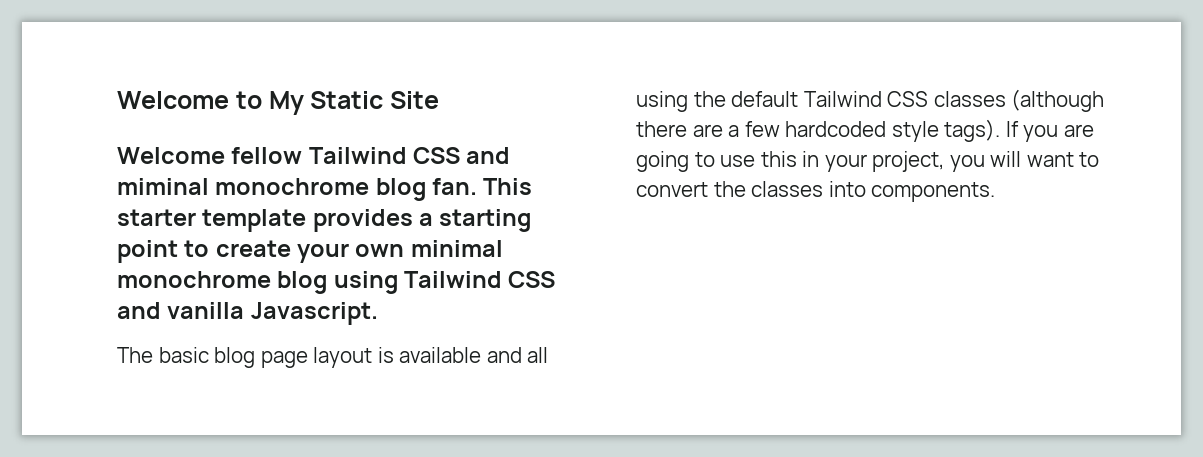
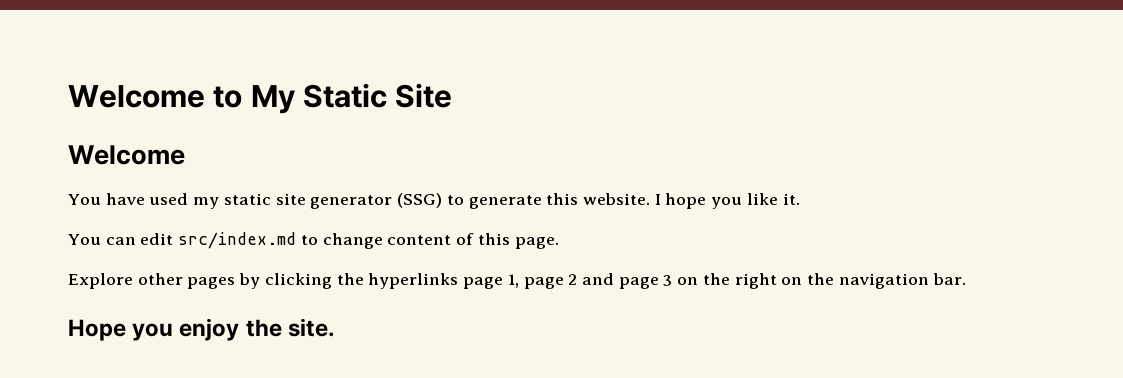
  Welcome to My Static Site
- Welcome fellow Tailwind CSS and miminal monochrome blog fan. This starter template provides a starting point to create your own minimal monochrome blog using Tailwind CSS and vanilla Javascript.
- The basic blog page layout is available and all using the default Tailwind CSS classes (although there are a few hardcoded style tags). If you are going to use this in your project, you will want to convert the classes into components.
+ Welcome
+ You have used my static site generator (SSG) to generate this website. I hope you like it.
+ You can edit src/index.md to change content of this page.
+ Explore other pages by clicking the hyperlinks page 1, page 2 and page 3 on the right on the navigation bar.
+ Hope you enjoy the site.

